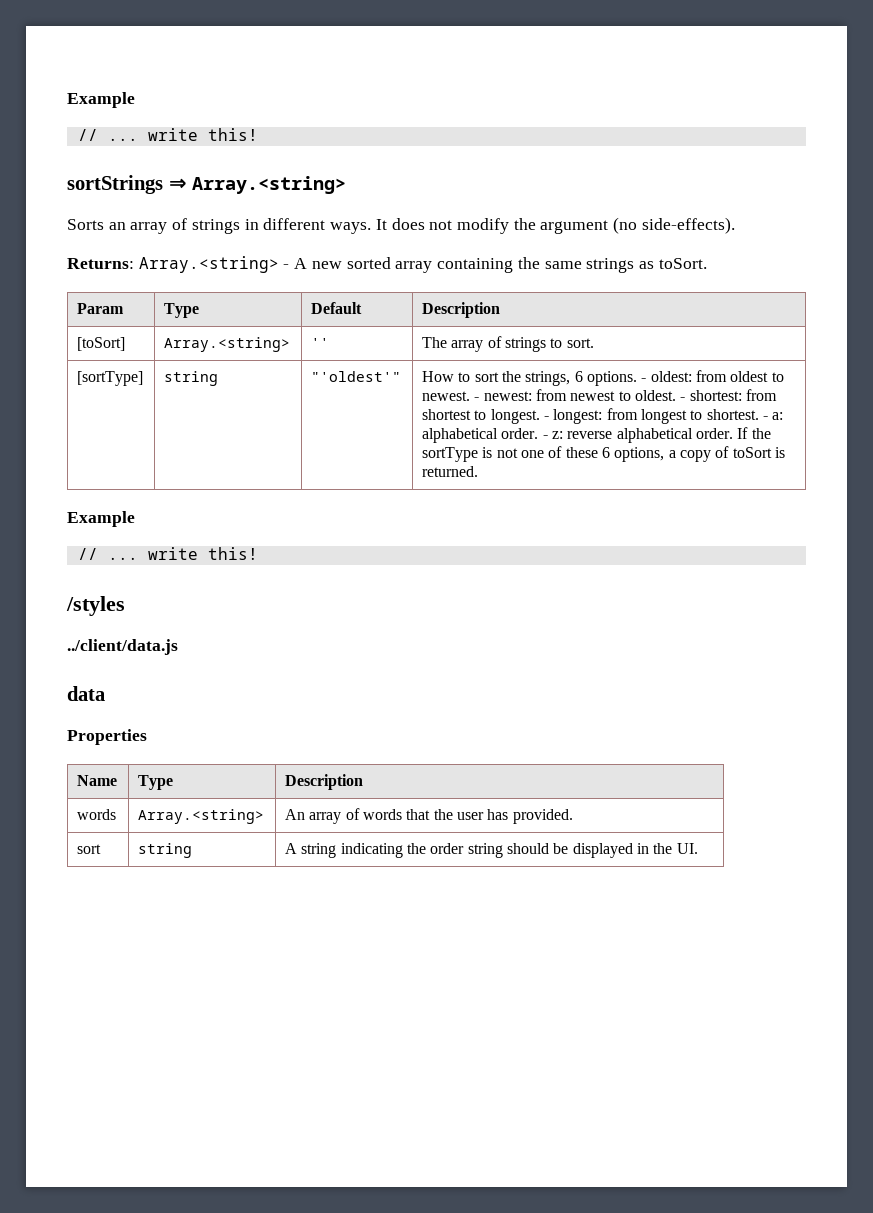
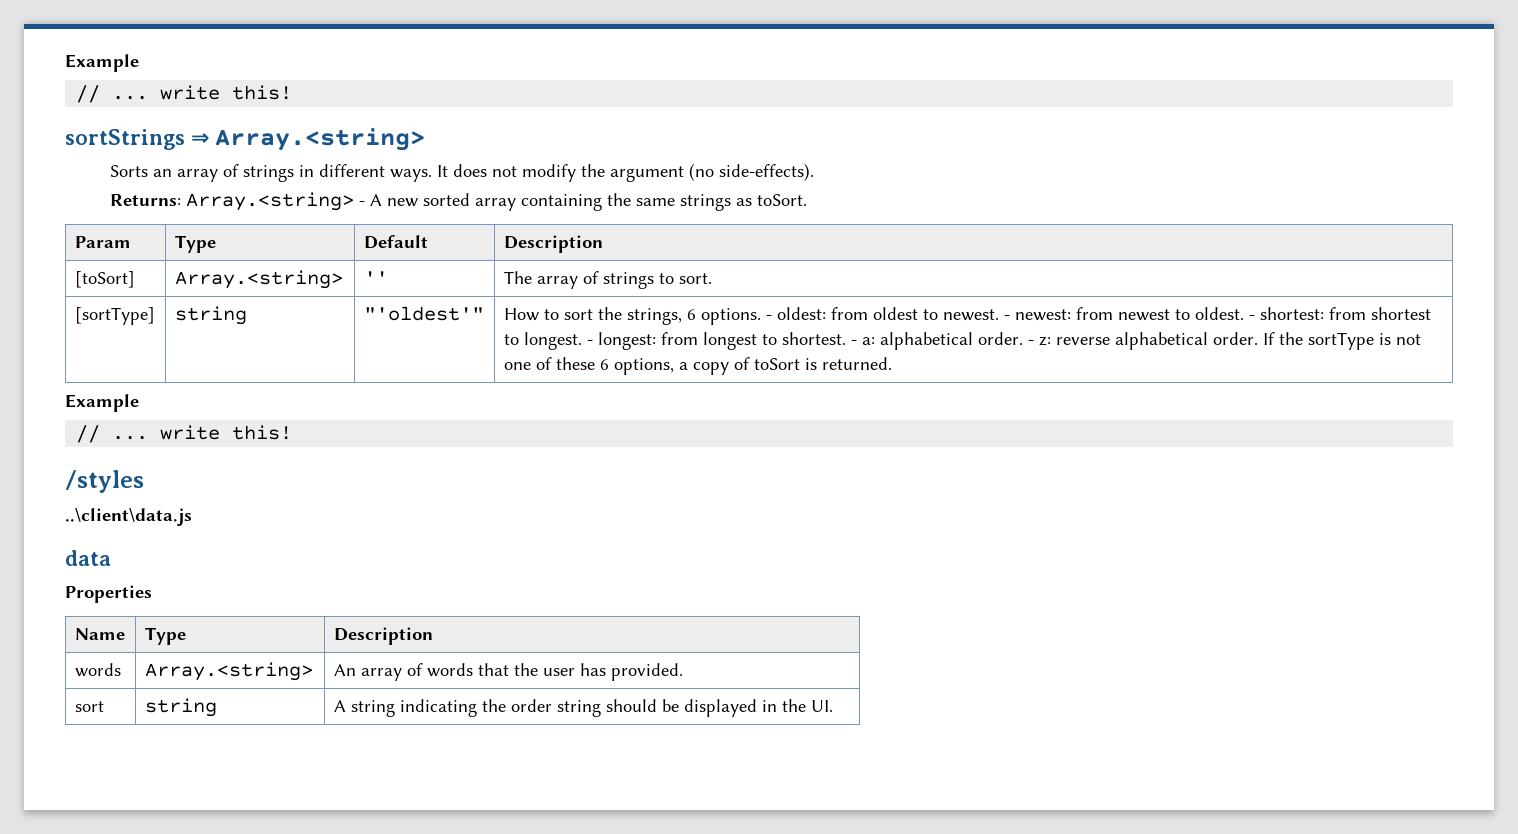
- ../client/data.js
+ ..\client\data.js

